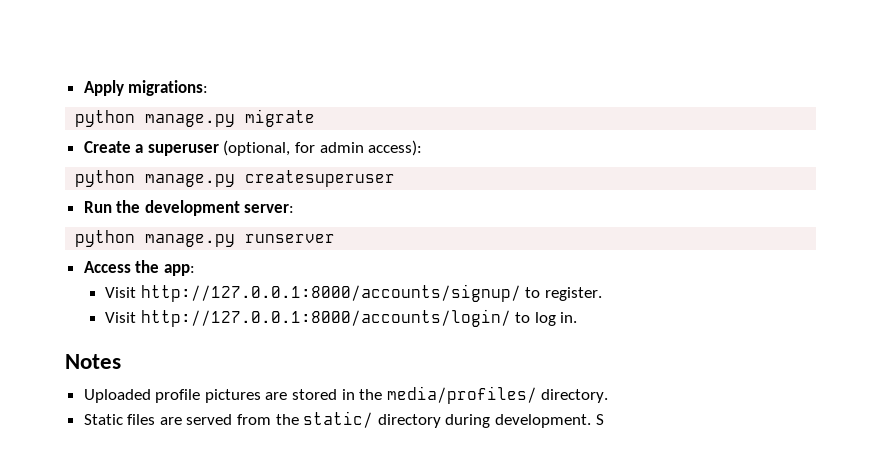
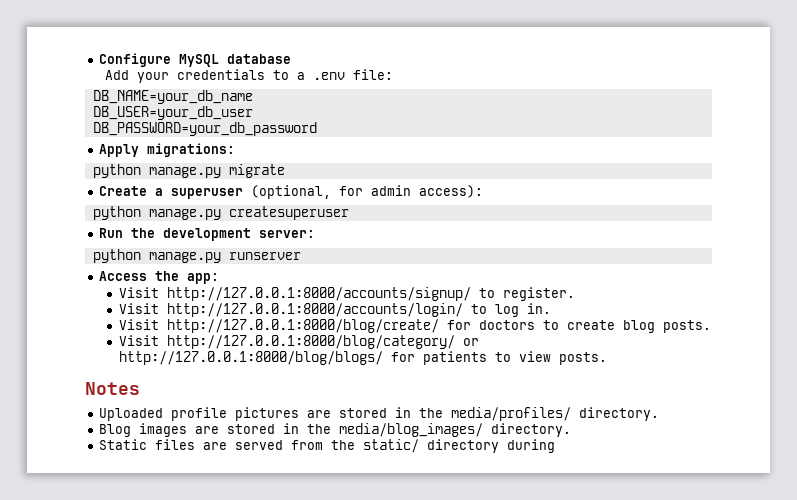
+ Configure MySQL database
+ Add your credentials to a .env file:
+ DB_NAME=your_db_name
+ DB_USER=your_db_user
+ DB_PASSWORD=your_db_password
+ Visit http://127.0.0.1:8000/blog/create/ for doctors to create blog posts.
+ Visit http://127.0.0.1:8000/blog/category/ or http://127.0.0.1:8000/blog/blogs/ for patients to view posts.
+ Blog images are stored in the media/blog_images/ directory.
- Static files are served from the static/ directory during development. S
+ Static files are served from the static/ directory during

